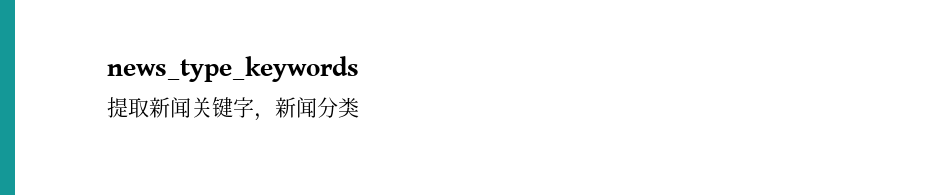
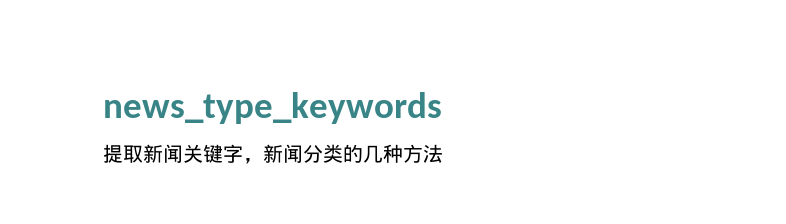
- 提取新闻关键字，新闻分类
+ 提取新闻关键字，新闻分类的几种方法

